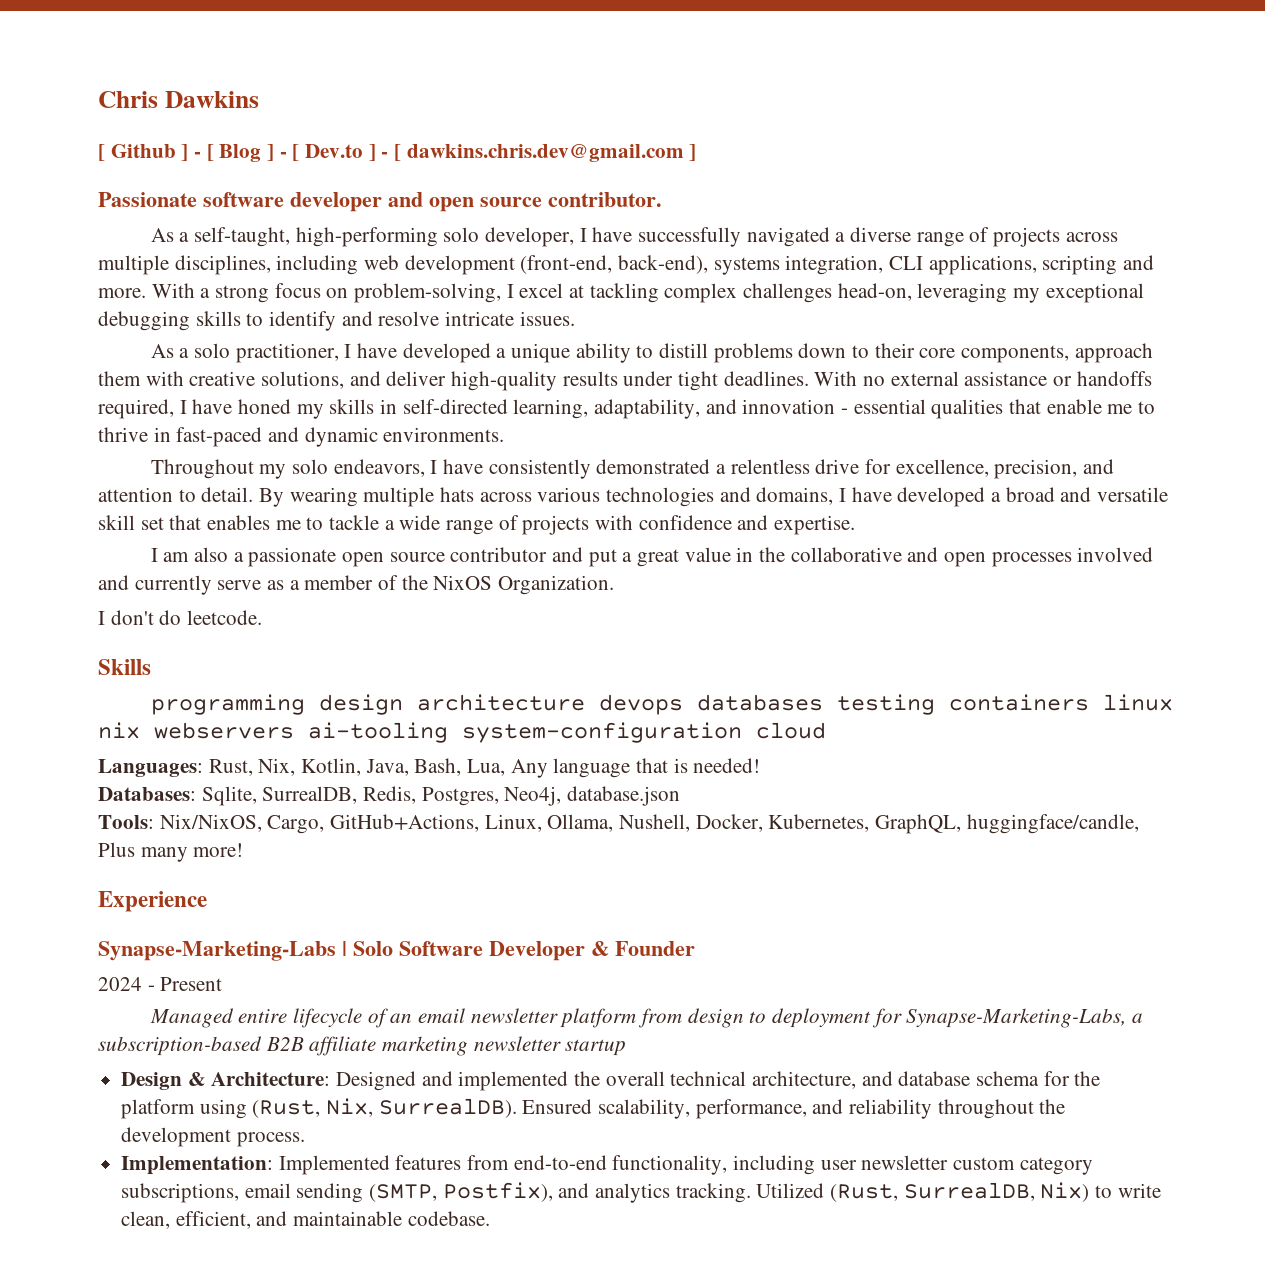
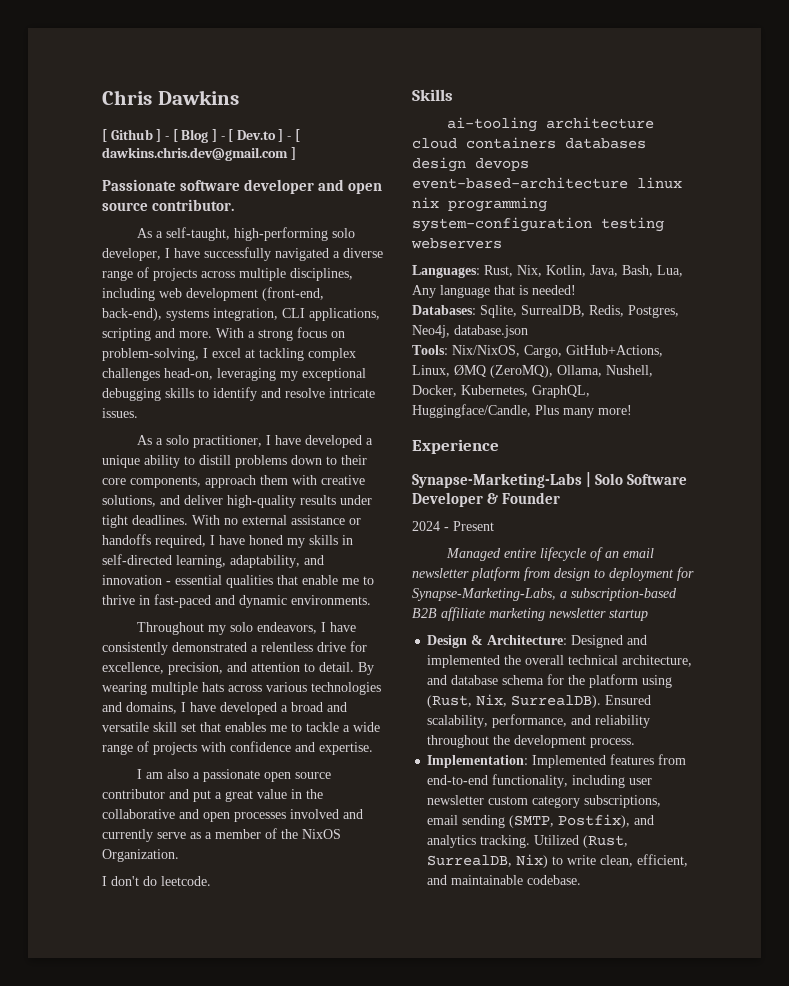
- programming design architecture devops databases testing containers linux nix webservers ai-tooling system-configuration cloud
+ ai-tooling architecture cloud containers databases design devops event-based-architecture linux nix programming system-configuration testing webservers
- Tools: Nix/NixOS, Cargo, GitHub+Actions, Linux, Ollama, Nushell, Docker, Kubernetes, GraphQL, huggingface/candle, Plus many more!
+ Tools: Nix/NixOS, Cargo, GitHub+Actions, Linux, ØMQ (ZeroMQ), Ollama, Nushell, Docker, Kubernetes, GraphQL, Huggingface/Candle, Plus many more!

